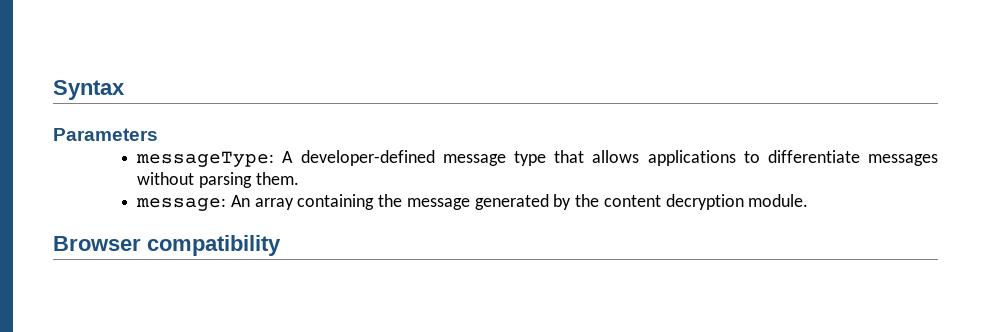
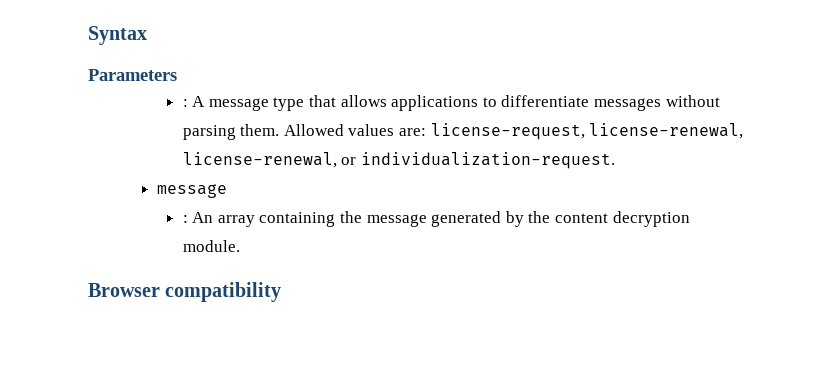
- messageType: A developer-defined message type that allows applications to differentiate messages without parsing them.
- message: An array containing the message generated by the content decryption module.
+ : A message type that allows applications to differentiate messages without parsing them. Allowed values are: license-request, license-renewal, license-renewal, or individualization-request.
+ message
+ : An array containing the message generated by the content decryption module.

